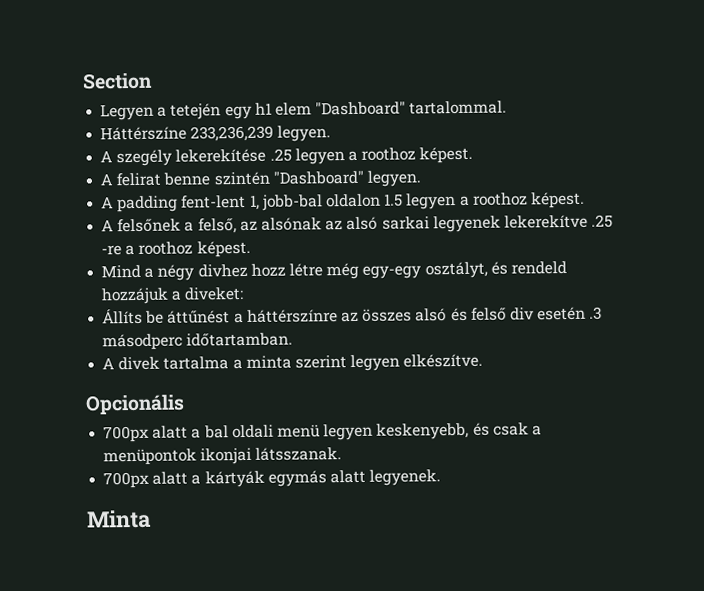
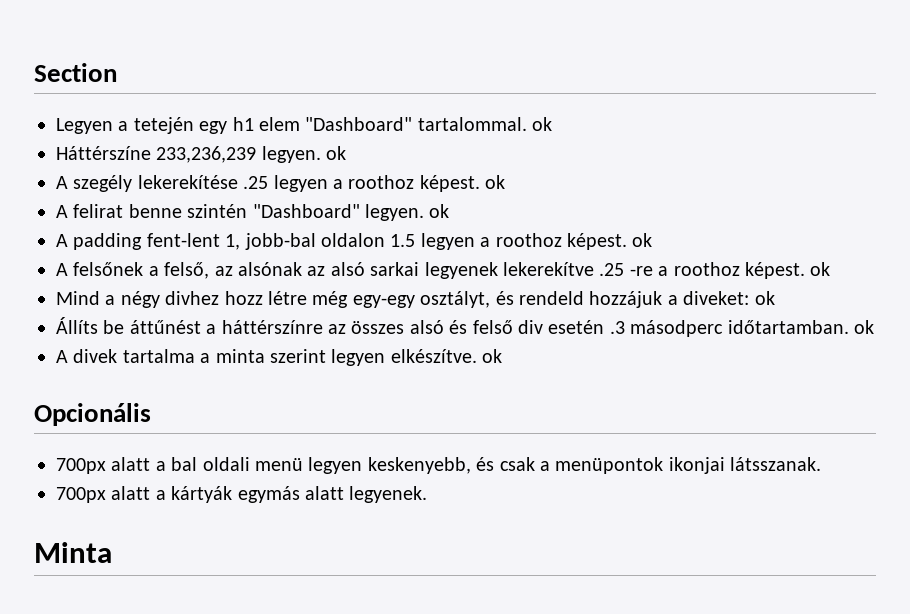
- Legyen a tetején egy h1 elem "Dashboard" tartalommal.
+ Legyen a tetején egy h1 elem "Dashboard" tartalommal. ok
- Háttérszíne 233,236,239 legyen.
+ Háttérszíne 233,236,239 legyen. ok
- A szegély lekerekítése .25 legyen a roothoz képest.
+ A szegély lekerekítése .25 legyen a roothoz képest. ok
- A felirat benne szintén "Dashboard" legyen.
+ A felirat benne szintén "Dashboard" legyen. ok
- A padding fent-lent 1, jobb-bal oldalon 1.5 legyen a roothoz képest.
+ A padding fent-lent 1, jobb-bal oldalon 1.5 legyen a roothoz képest. ok
- A felsőnek a felső, az alsónak az alsó sarkai legyenek lekerekítve .25 -re a roothoz képest.
+ A felsőnek a felső, az alsónak az alsó sarkai legyenek lekerekítve .25 -re a roothoz képest. ok
- Mind a négy divhez hozz létre még egy-egy osztályt, és rendeld hozzájuk a diveket:
+ Mind a négy divhez hozz létre még egy-egy osztályt, és rendeld hozzájuk a diveket: ok
- Állíts be áttűnést a háttérszínre az összes alsó és felső div esetén .3 másodperc időtartamban.
+ Állíts be áttűnést a háttérszínre az összes alsó és felső div esetén .3 másodperc időtartamban. ok
- A divek tartalma a minta szerint legyen elkészítve.
+ A divek tartalma a minta szerint legyen elkészítve. ok

